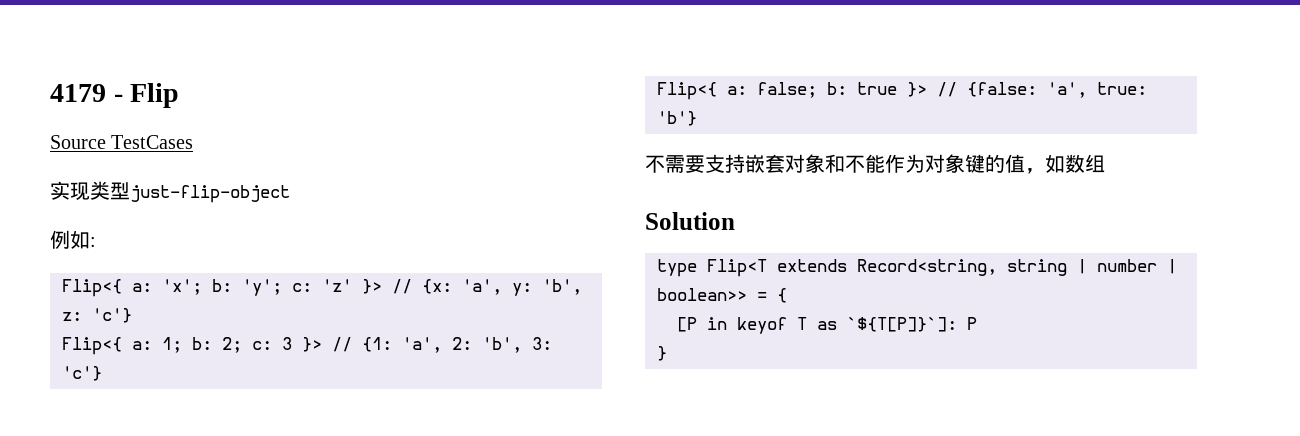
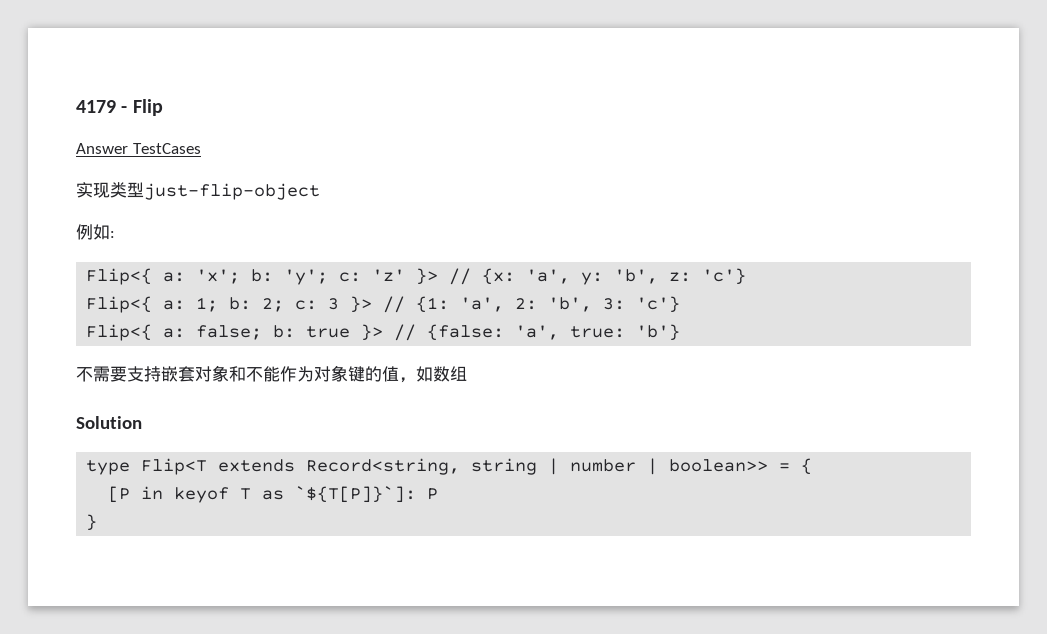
- Source TestCases
+ Answer TestCases

